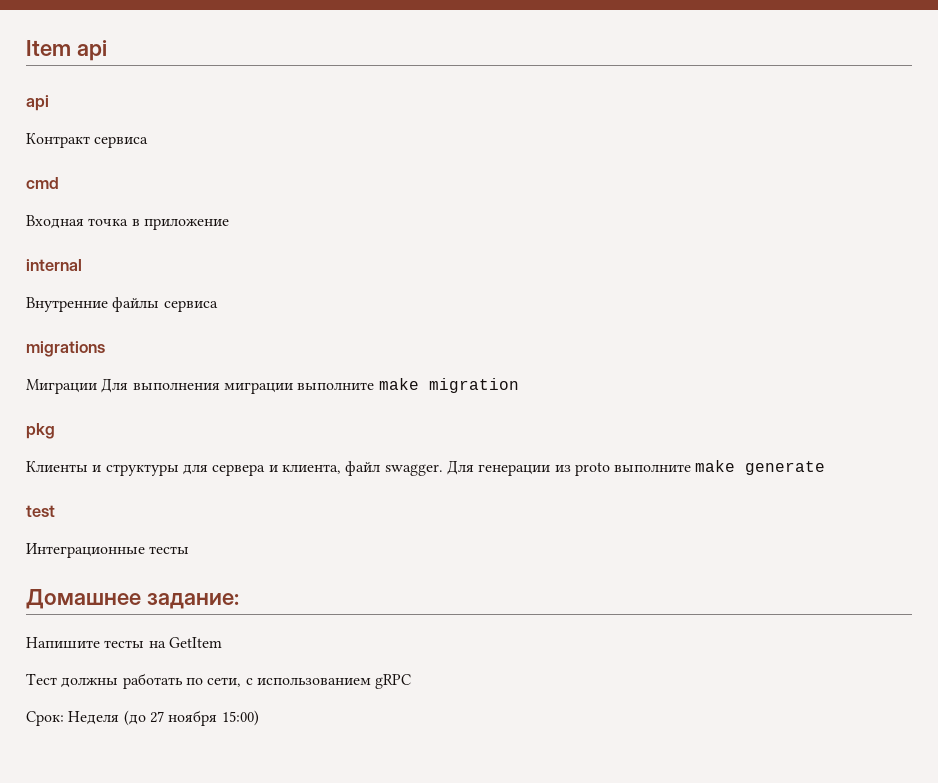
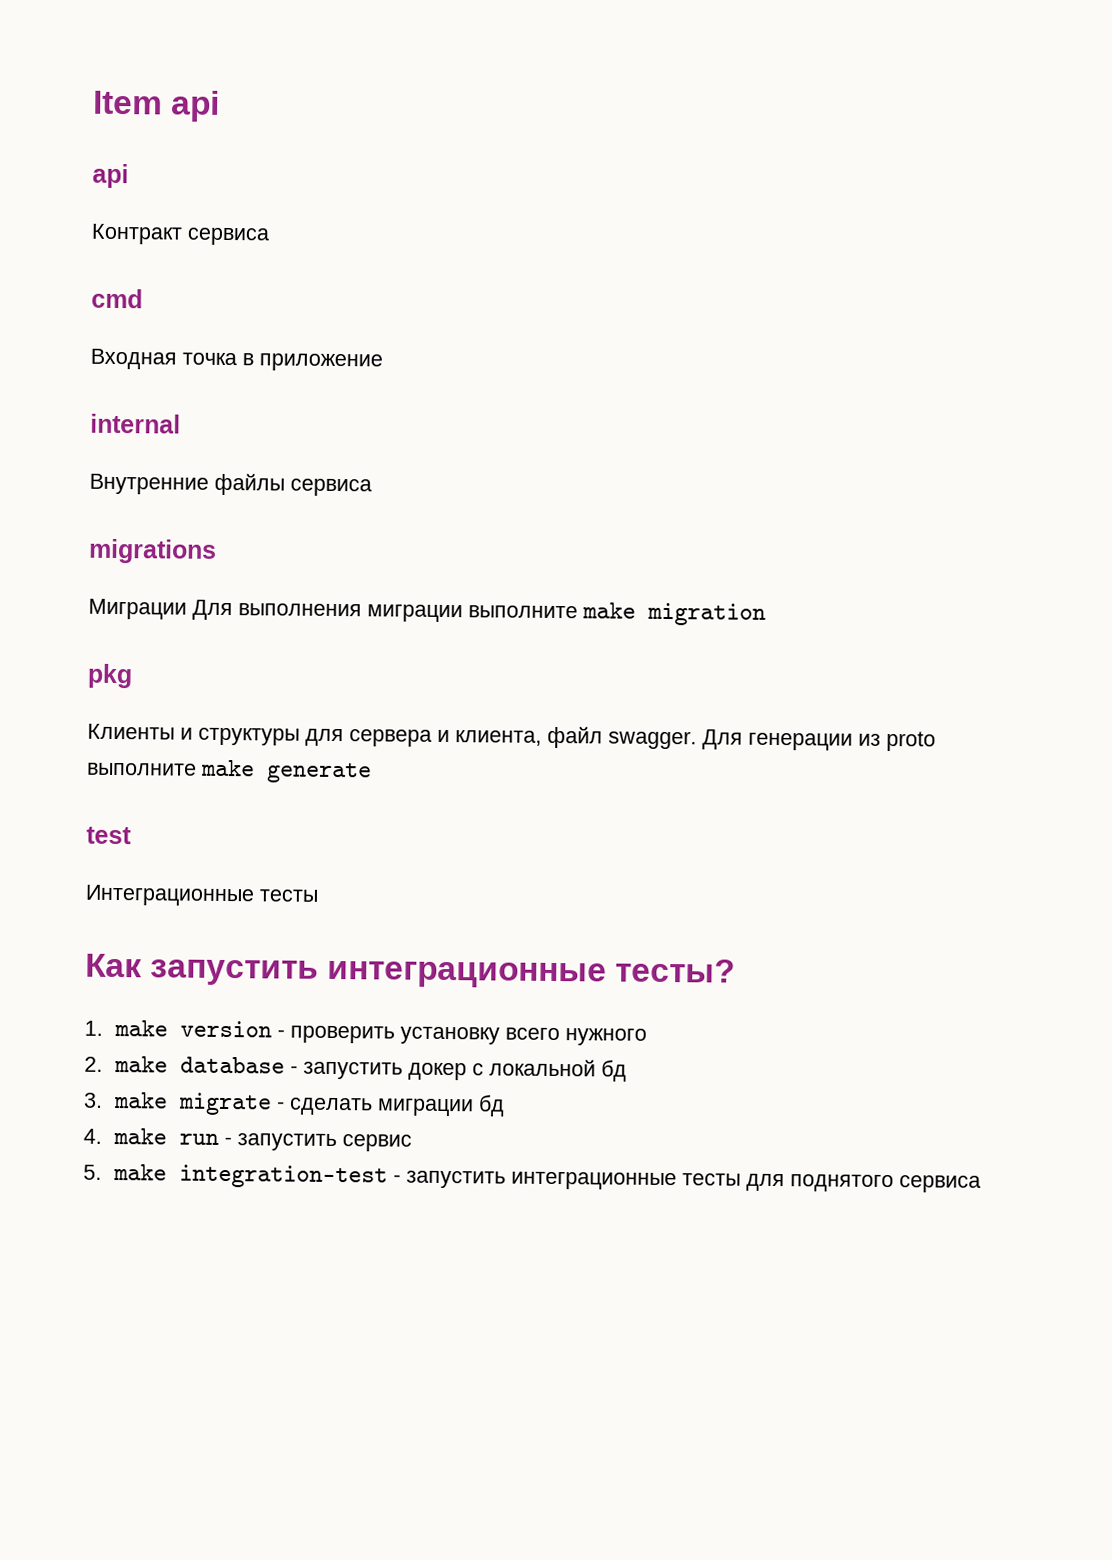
- Домашнее задание:
- Напишите тесты на GetItem
- Тест должны работать по сети, с использованием gRPC
- Срок: Неделя (до 27 ноября 15:00)
+ Как запустить интеграционные тесты?
+ 1. make version - проверить установку всего нужного
+ 2. make database - запустить докер с локальной бд
+ 3. make migrate - сделать миграции бд
+ 4. make run - запустить сервис
+ 5. make integration-test - запустить интеграционные тесты для поднятого сервиса

